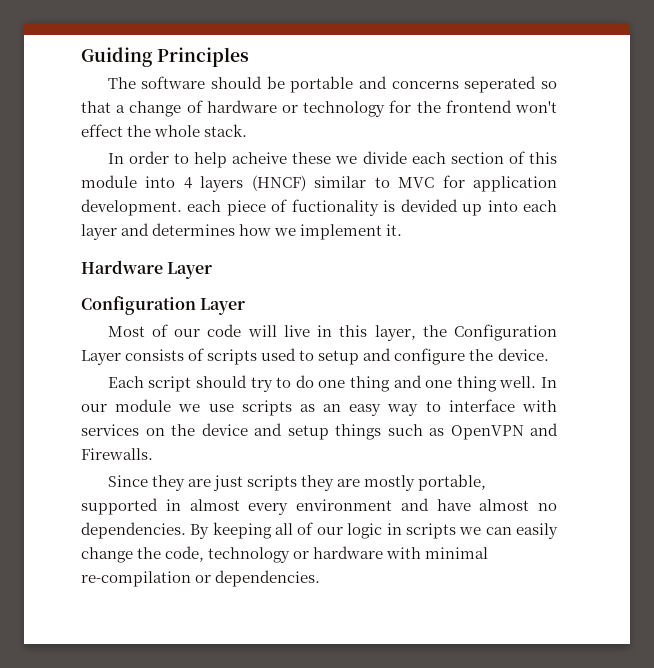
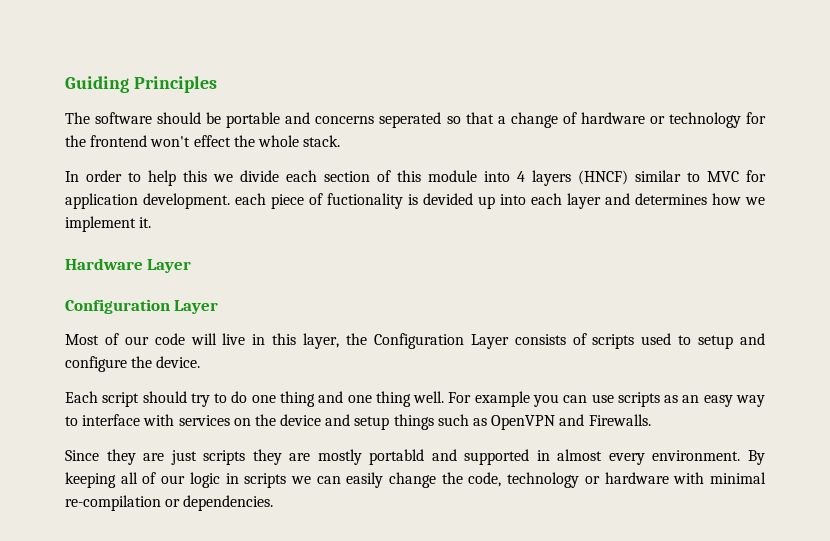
- In order to help acheive these we divide each section of this module into 4 layers (HNCF) similar to MVC for application development. each piece of fuctionality is devided up into each layer and determines how we implement it.
+ In order to help this we divide each section of this module into 4 layers (HNCF) similar to MVC for application development. each piece of fuctionality is devided up into each layer and determines how we implement it.
- In our module we use scripts as an easy way to interface with services on the device and setup things such as OpenVPN and Firewalls.
+ For example you can use scripts as an easy way to interface with services on the device and setup things such as OpenVPN and Firewalls.
- Since they are just scripts they are mostly portable, supported in almost every environment and have almost no dependencies.
+ Since they are just scripts they are mostly portabld and supported in almost every environment.

